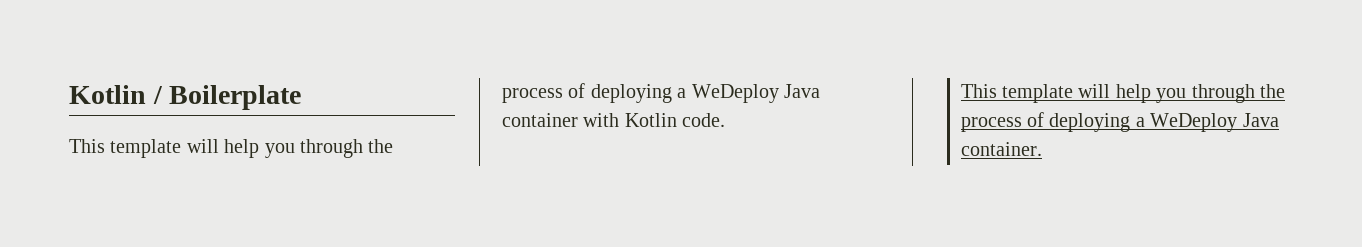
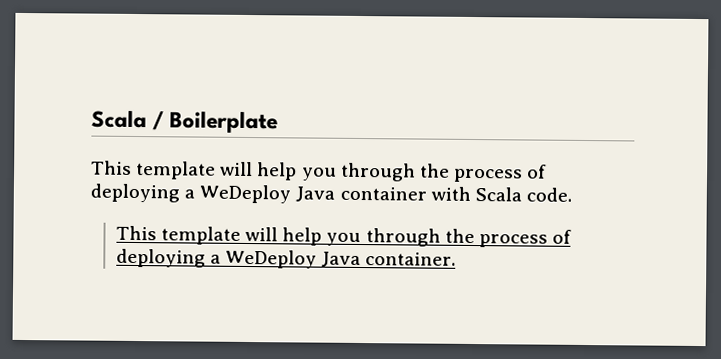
- Kotlin / Boilerplate
+ Scala / Boilerplate
- This template will help you through the process of deploying a WeDeploy Java container with Kotlin code.
+ This template will help you through the process of deploying a WeDeploy Java container with Scala code.

